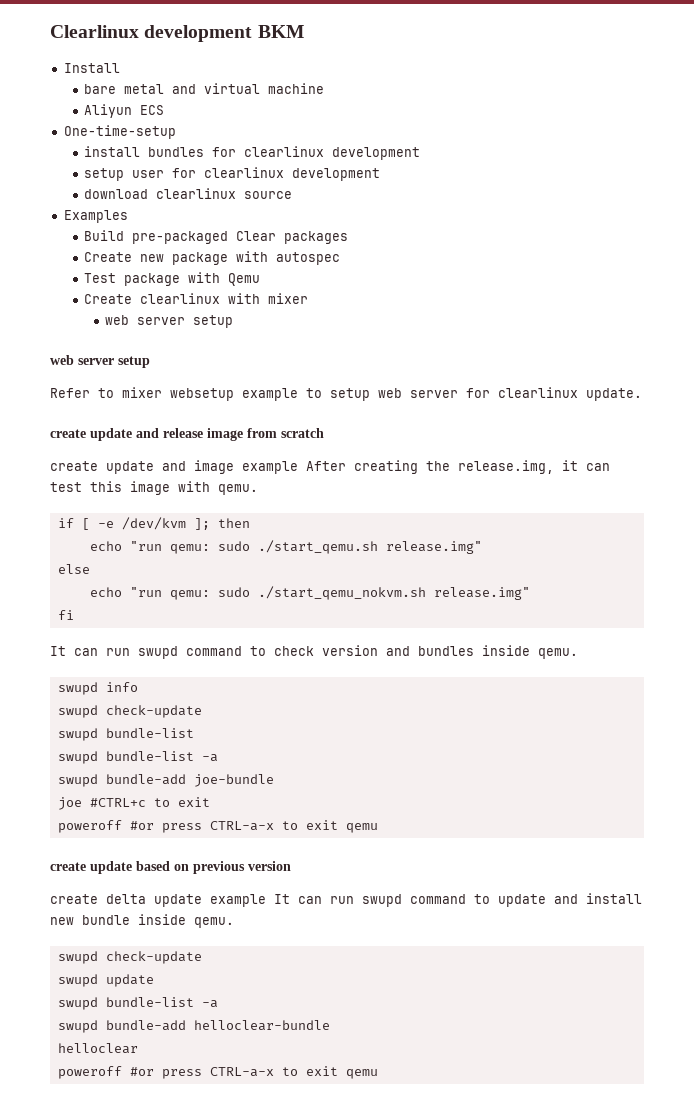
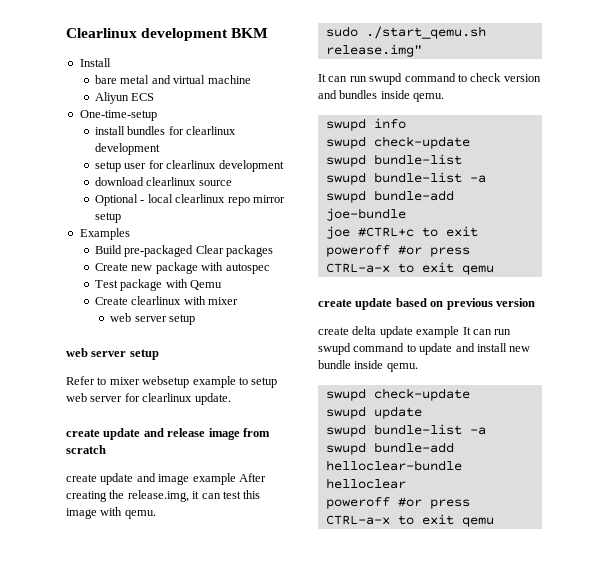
+ Optional - local clearlinux repo mirror setup
- if [ -e /dev/kvm ]; then
- echo "run qemu: sudo ./start_qemu.sh release.img"
- else
- echo "run qemu: sudo ./start_qemu_nokvm.sh release.img"
- fi
+ sudo ./start_qemu.sh release.img"

